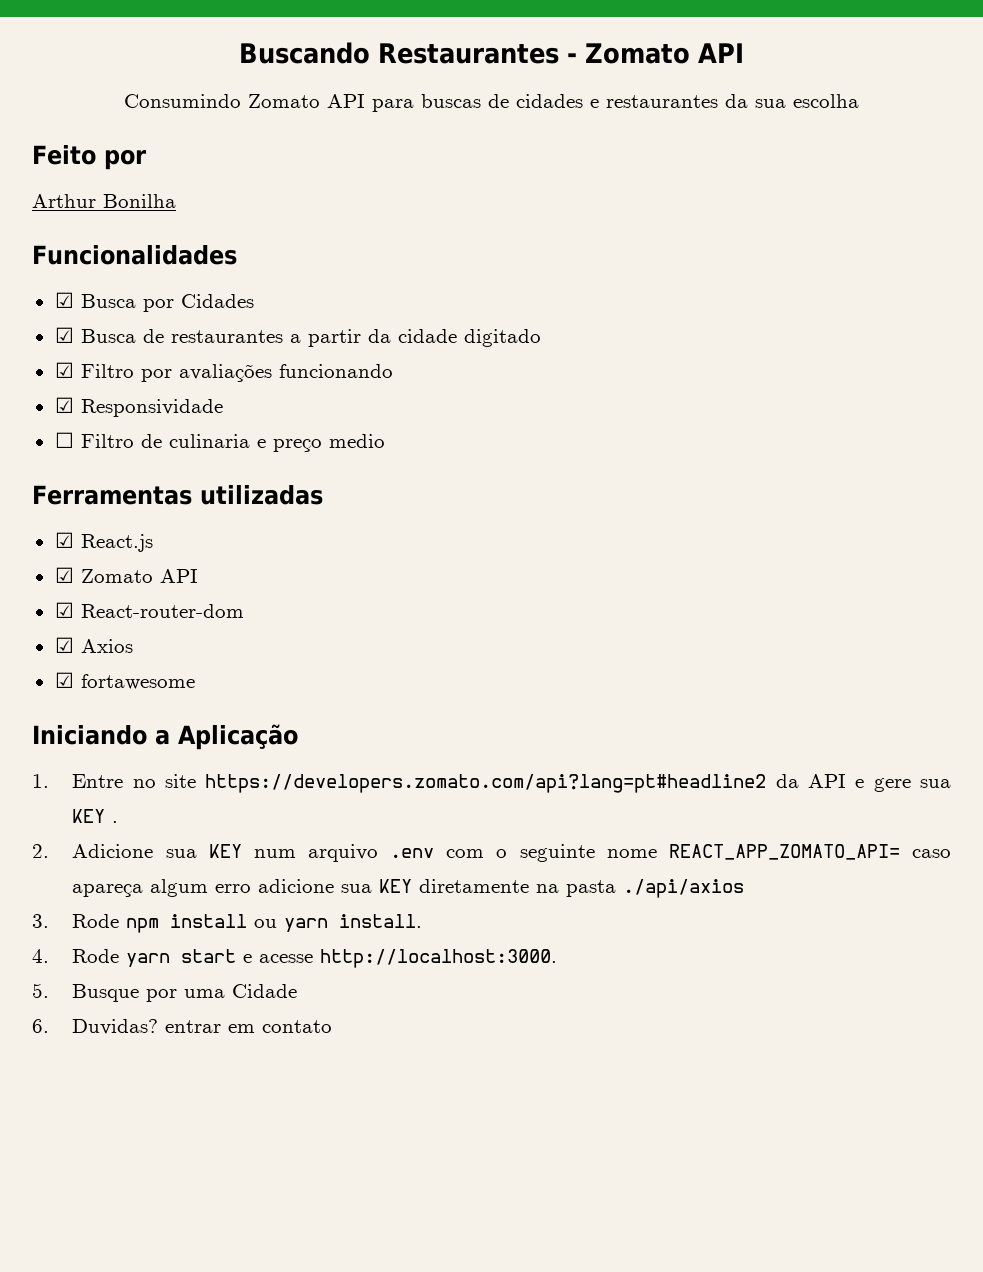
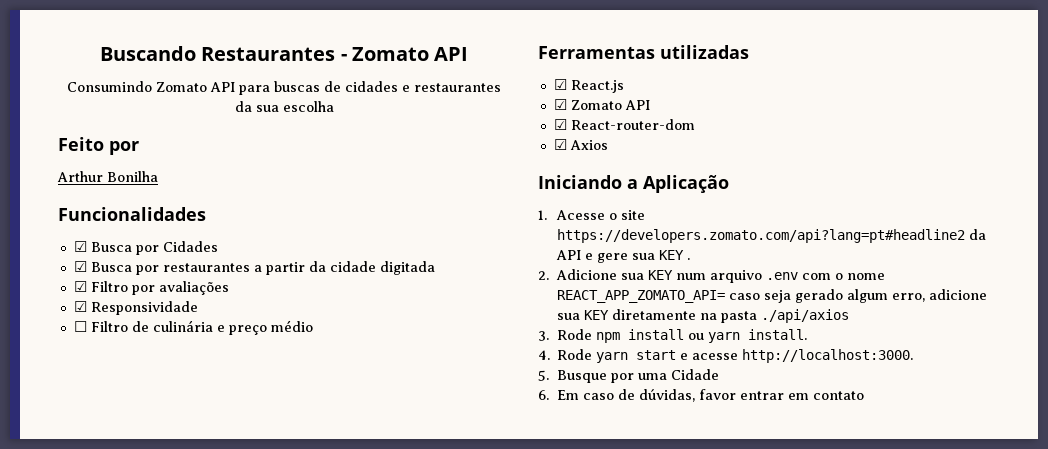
- ☑ Busca de restaurantes a partir da cidade digitado
+ ☑ Busca por restaurantes a partir da cidade digitada
- ☑ Filtro por avaliações funcionando
+ ☑ Filtro por avaliações
- ☐ Filtro de culinaria e preço medio
+ ☐ Filtro de culinária e preço médio
- ☑ fortawesome
- 1. Entre no site https://developers.zomato.com/api?lang=pt#headline2 da API e gere sua KEY .
+ 1. Acesse o site https://developers.zomato.com/api?lang=pt#headline2 da API e gere sua KEY .
- 2. Adicione sua KEY num arquivo .env com o seguinte nome REACT_APP_ZOMATO_API= caso apareça algum erro adicione sua KEY diretamente na pasta ./api/axios
+ 2. Adicione sua KEY num arquivo .env com o nome REACT_APP_ZOMATO_API= caso seja gerado algum erro, adicione sua KEY diretamente na pasta ./api/axios
- 6. Duvidas? entrar em contato
+ 6. Em caso de dúvidas, favor entrar em contato

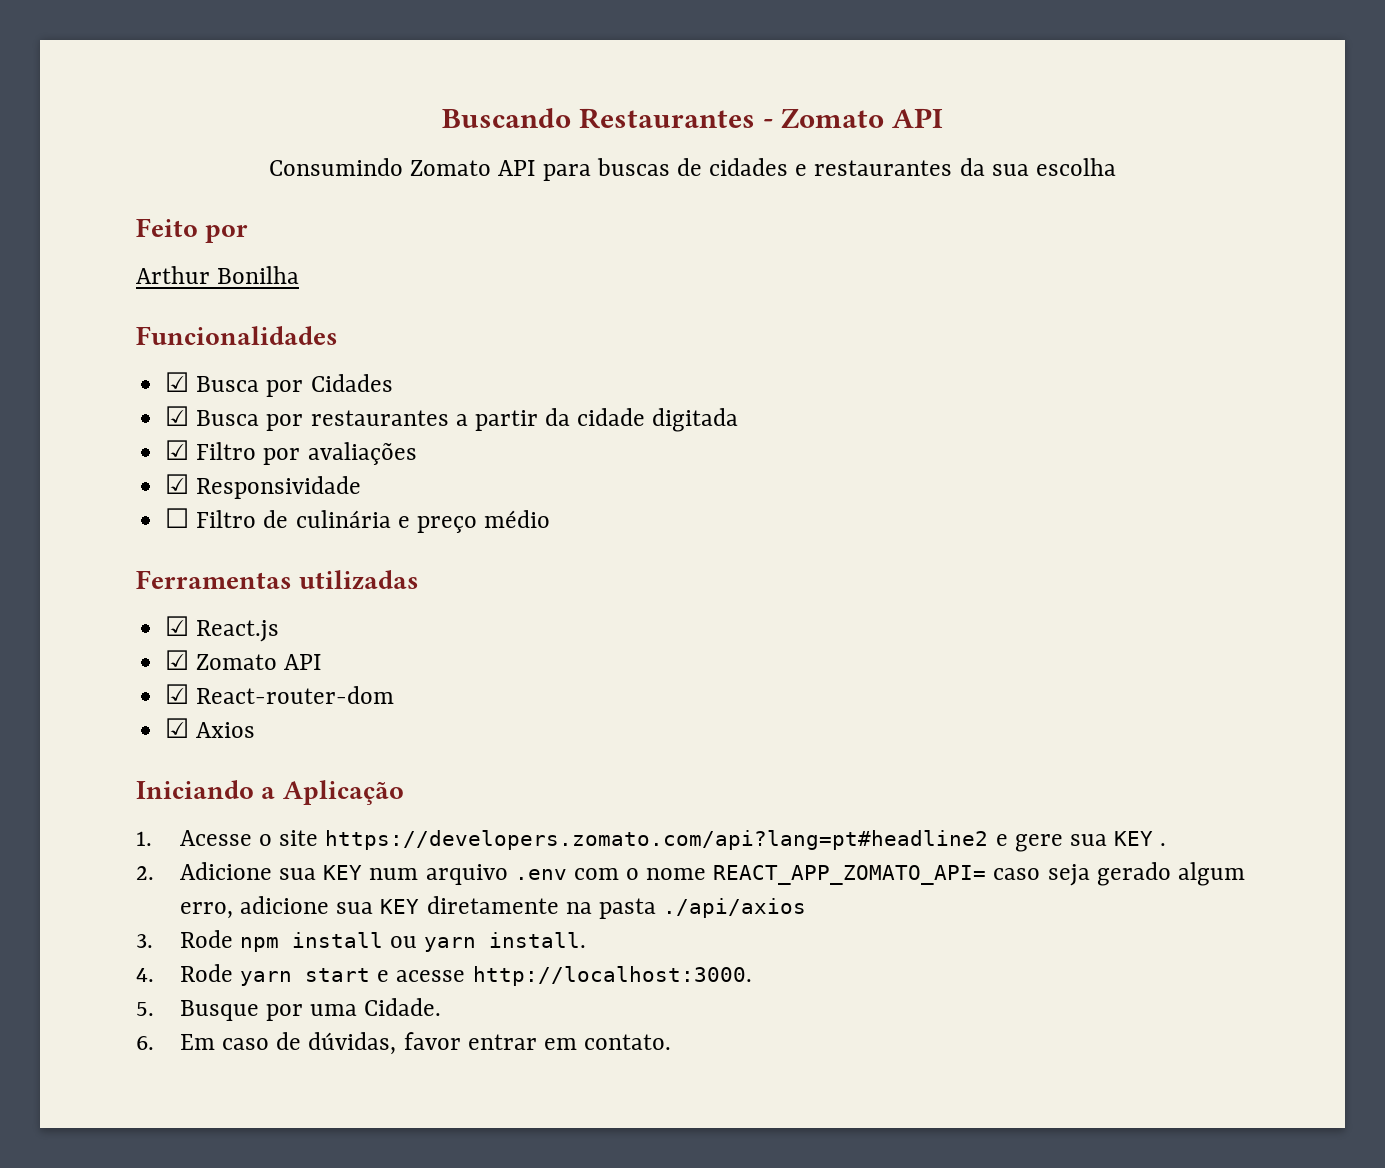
- 1. Acesse o site https://developers.zomato.com/api?lang=pt#headline2 da API e gere sua KEY .
+ 1. Acesse o site https://developers.zomato.com/api?lang=pt#headline2 e gere sua KEY .
- 5. Busque por uma Cidade
+ 5. Busque por uma Cidade.
- 6. Em caso de dúvidas, favor entrar em contato
+ 6. Em caso de dúvidas, favor entrar em contato.

